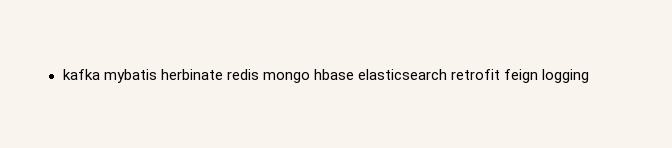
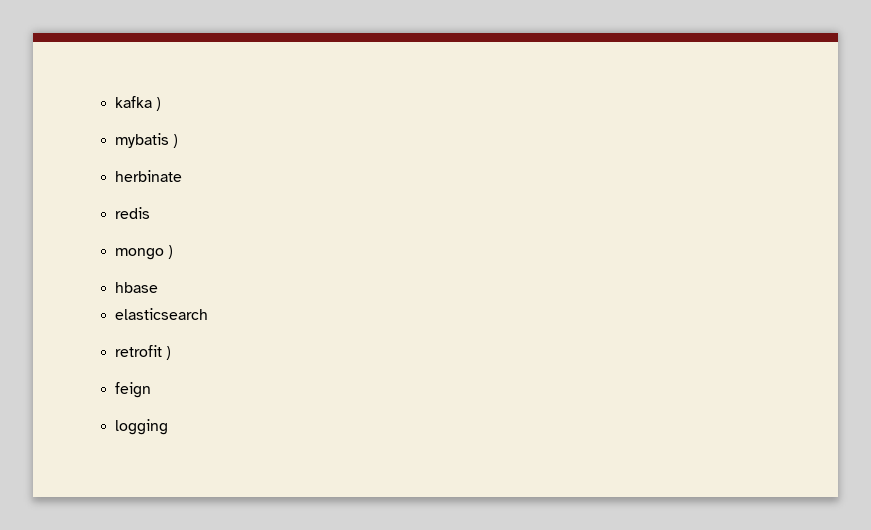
- kafka mybatis herbinate redis mongo hbase elasticsearch retrofit feign logging
+ kafka )
+ mybatis )
+ herbinate
+ redis
+ mongo )
+ hbase
+ elasticsearch
+ retrofit )
+ feign
+ logging

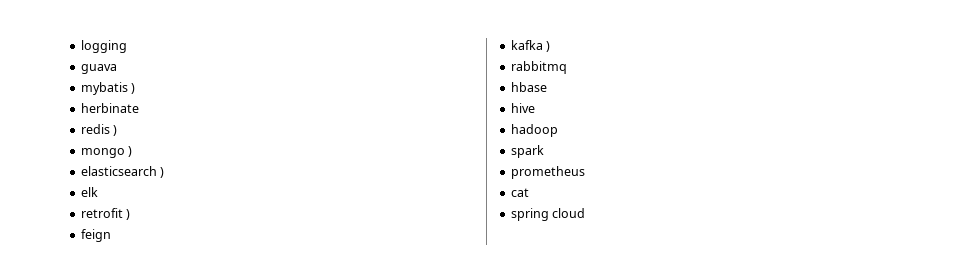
- kafka )
+ logging
+ guava
- redis
+ redis )
- hbase
- elasticsearch
+ elasticsearch )
+ elk
- logging
+ kafka )
+ rabbitmq
+ hbase
+ hive
+ hadoop
+ spark
+ prometheus
+ cat
+ spring cloud

